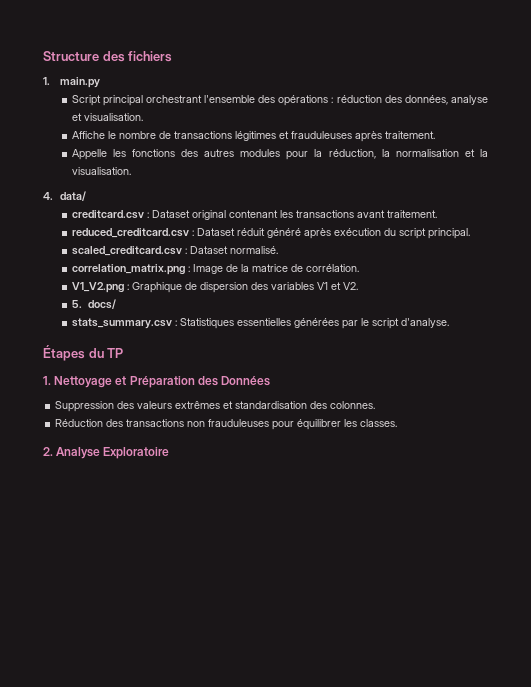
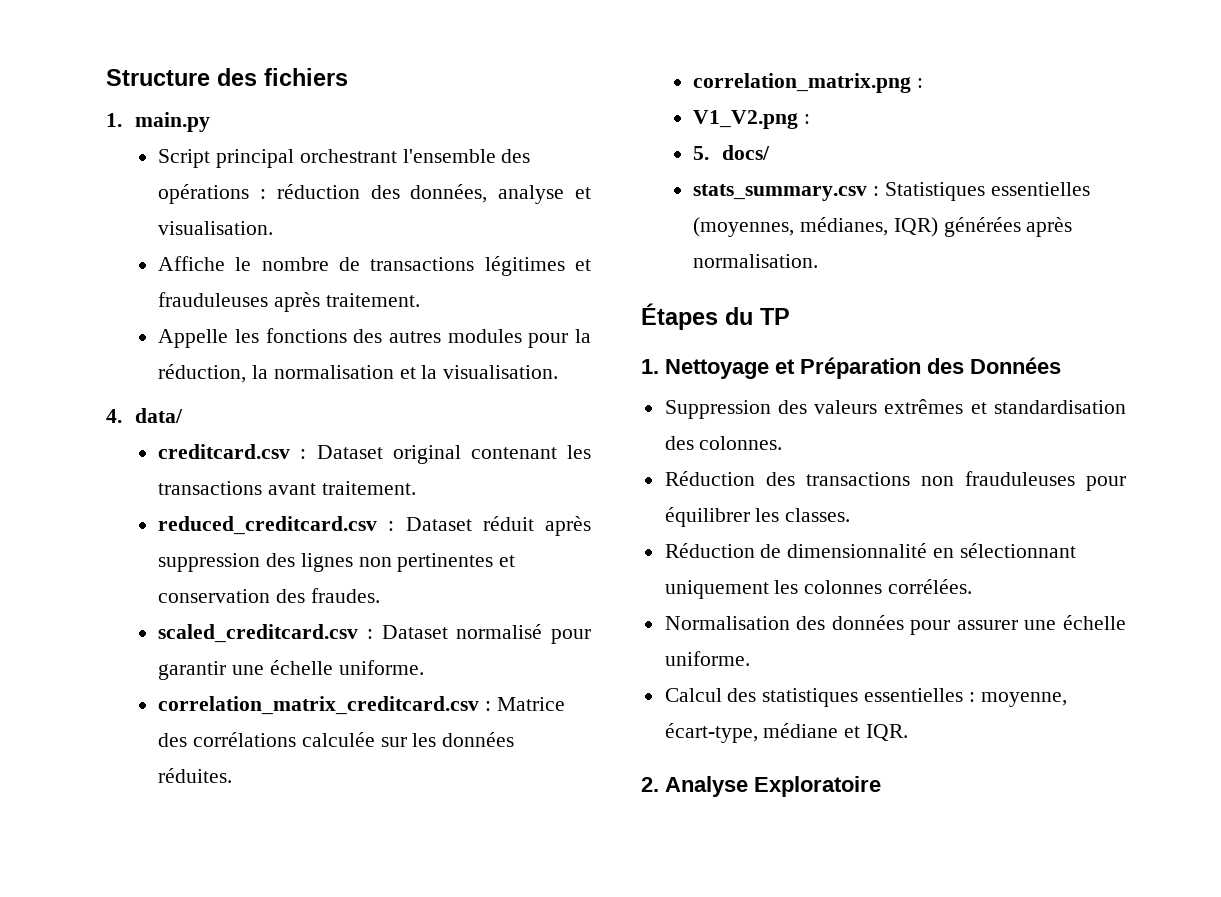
- reduced_creditcard.csv : Dataset réduit généré après exécution du script principal.
- scaled_creditcard.csv : Dataset normalisé.
- correlation_matrix.png : Image de la matrice de corrélation.
- V1_V2.png : Graphique de dispersion des variables V1 et V2.
+ reduced_creditcard.csv : Dataset réduit après suppression des lignes non pertinentes et conservation des fraudes.
+ scaled_creditcard.csv : Dataset normalisé pour garantir une échelle uniforme.
+ correlation_matrix_creditcard.csv : Matrice des corrélations calculée sur les données réduites.
+ correlation_matrix.png :
+ V1_V2.png :
- stats_summary.csv : Statistiques essentielles générées par le script d'analyse.
+ stats_summary.csv : Statistiques essentielles (moyennes, médianes, IQR) générées après normalisation.
+ Réduction de dimensionnalité en sélectionnant uniquement les colonnes corrélées.
+ Normalisation des données pour assurer une échelle uniforme.
+ Calcul des statistiques essentielles : moyenne, écart-type, médiane et IQR.

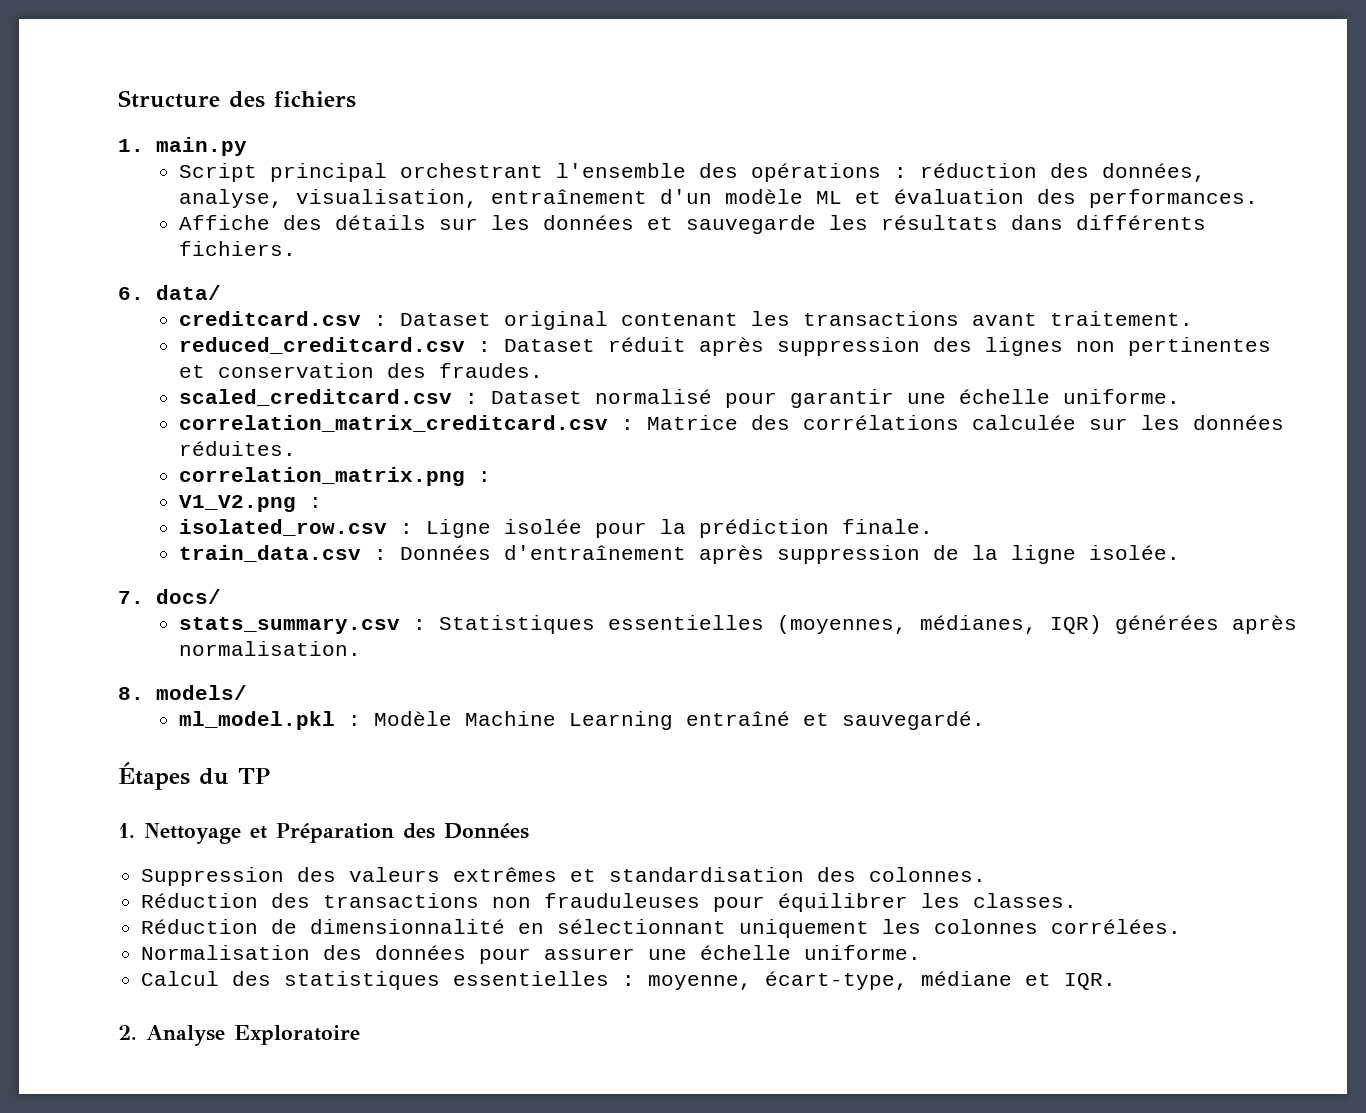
- Script principal orchestrant l'ensemble des opérations : réduction des données, analyse et visualisation.
- Affiche le nombre de transactions légitimes et frauduleuses après traitement.
- Appelle les fonctions des autres modules pour la réduction, la normalisation et la visualisation.
- 4. data/
+ Script principal orchestrant l'ensemble des opérations : réduction des données, analyse, visualisation, entraînement d'un modèle ML et évaluation des performances.
+ Affiche des détails sur les données et sauvegarde les résultats dans différents fichiers.
+ 6. data/
- 5. docs/
+ isolated_row.csv : Ligne isolée pour la prédiction finale.
+ train_data.csv : Données d'entraînement après suppression de la ligne isolée.
+ 7. docs/
+ 8. models/
+ ml_model.pkl : Modèle Machine Learning entraîné et sauvegardé.

